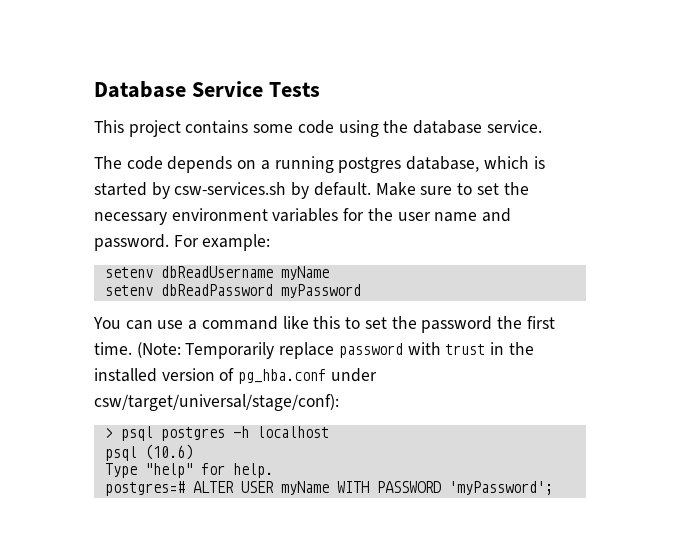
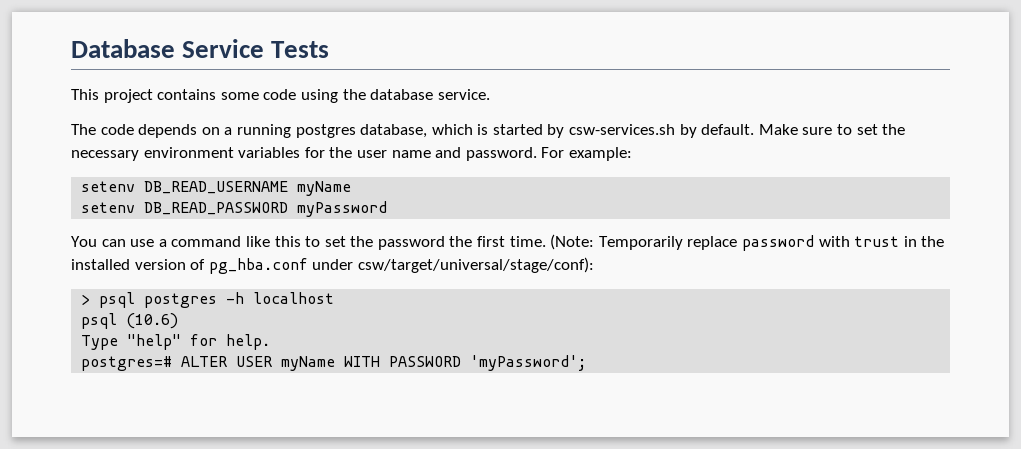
- setenv dbReadUsername myName
+ setenv DB_READ_USERNAME myName
- setenv dbReadPassword myPassword
+ setenv DB_READ_PASSWORD myPassword

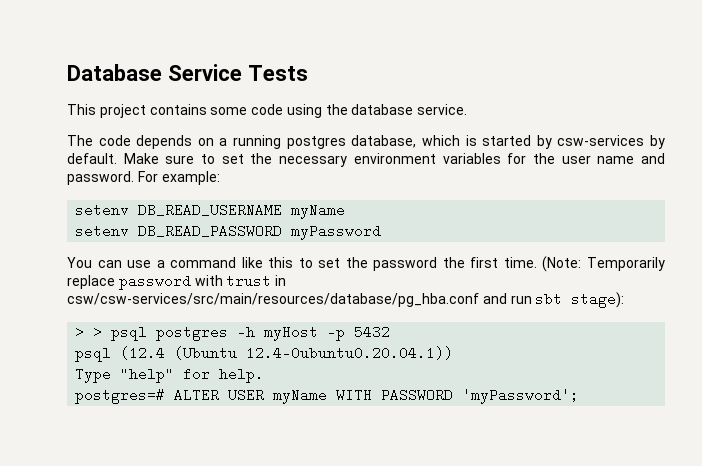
- The code depends on a running postgres database, which is started by csw-services.sh by default.
+ The code depends on a running postgres database, which is started by csw-services by default.
- (Note: Temporarily replace password with trust in the installed version of pg_hba.conf under csw/target/universal/stage/conf):
- > psql postgres -h localhost
- psql (10.6)
+ (Note: Temporarily replace password with trust in csw/csw-services/src/main/resources/database/pg_hba.conf and run sbt stage):
+ > > psql postgres -h myHost -p 5432
+ psql (12.4 (Ubuntu 12.4-0ubuntu0.20.04.1))

